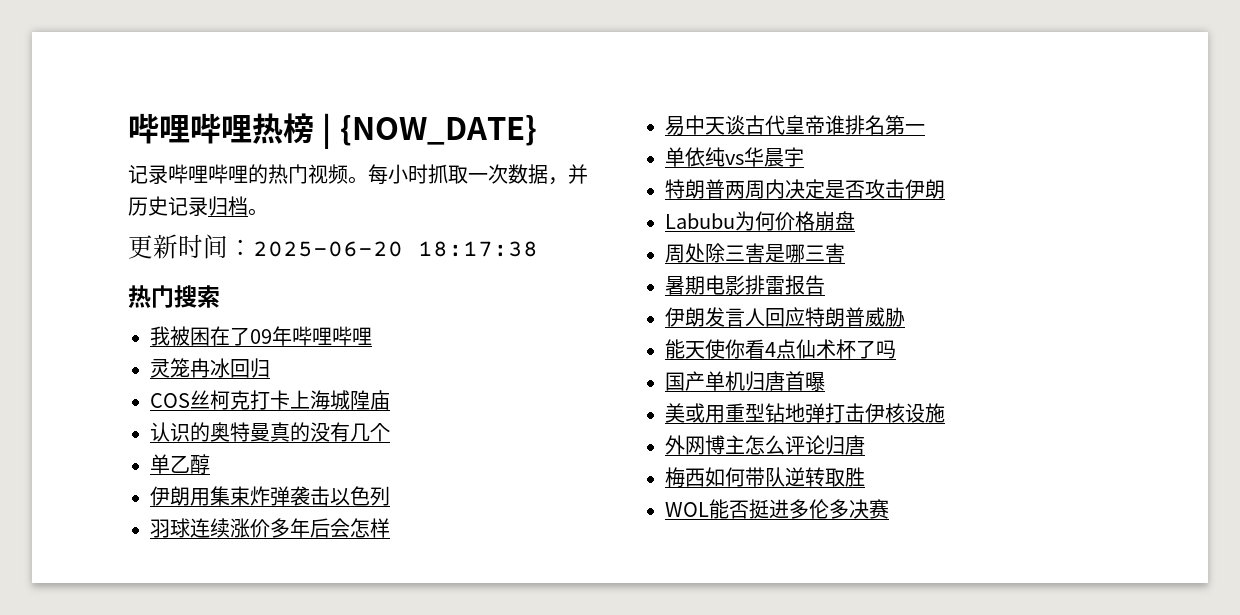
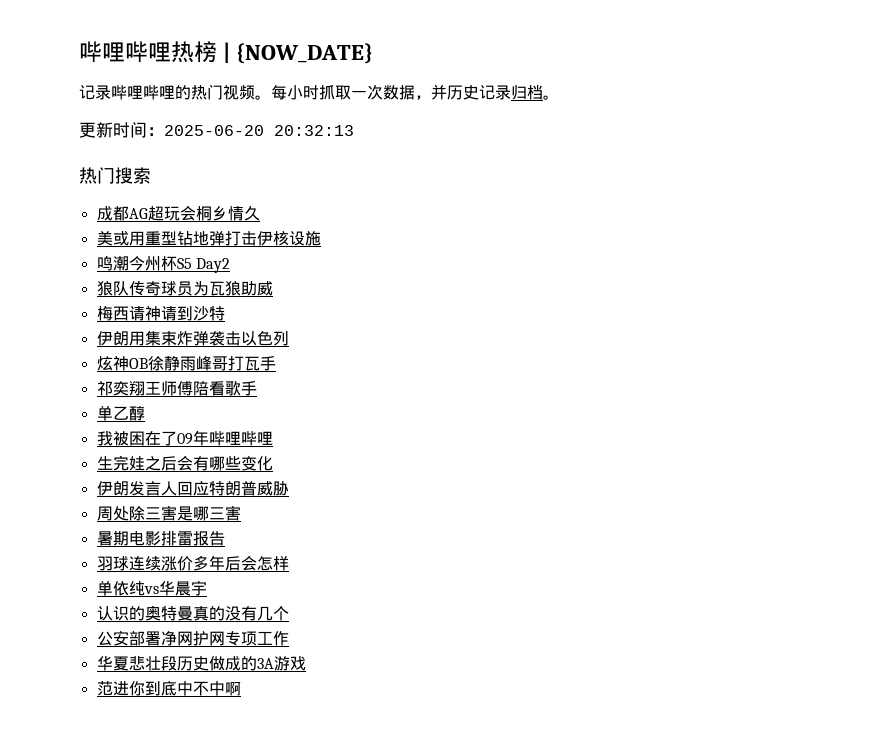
- 更新时间：2025-06-20 18:17:38
+ 更新时间：2025-06-20 20:32:13
- 我被困在了09年哔哩哔哩
- 灵笼冉冰回归
- COS丝柯克打卡上海城隍庙
- 认识的奥特曼真的没有几个
- 单乙醇
+ 成都AG超玩会桐乡情久
+ 美或用重型钻地弹打击伊核设施
+ 鸣潮今州杯S5 Day2
+ 狼队传奇球员为瓦狼助威
+ 梅西请神请到沙特
- 羽球连续涨价多年后会怎样
- 易中天谈古代皇帝谁排名第一
- 单依纯vs华晨宇
- 特朗普两周内决定是否攻击伊朗
- Labubu为何价格崩盘
+ 炫神OB徐静雨峰哥打瓦手
+ 祁奕翔王师傅陪看歌手
+ 单乙醇
+ 我被困在了09年哔哩哔哩
+ 生完娃之后会有哪些变化
+ 伊朗发言人回应特朗普威胁
- 伊朗发言人回应特朗普威胁
- 能天使你看4点仙术杯了吗
- 国产单机归唐首曝
- 美或用重型钻地弹打击伊核设施
- 外网博主怎么评论归唐
- 梅西如何带队逆转取胜
- WOL能否挺进多伦多决赛
+ 羽球连续涨价多年后会怎样
+ 单依纯vs华晨宇
+ 认识的奥特曼真的没有几个
+ 公安部署净网护网专项工作
+ 华夏悲壮段历史做成的3A游戏
+ 范进你到底中不中啊

